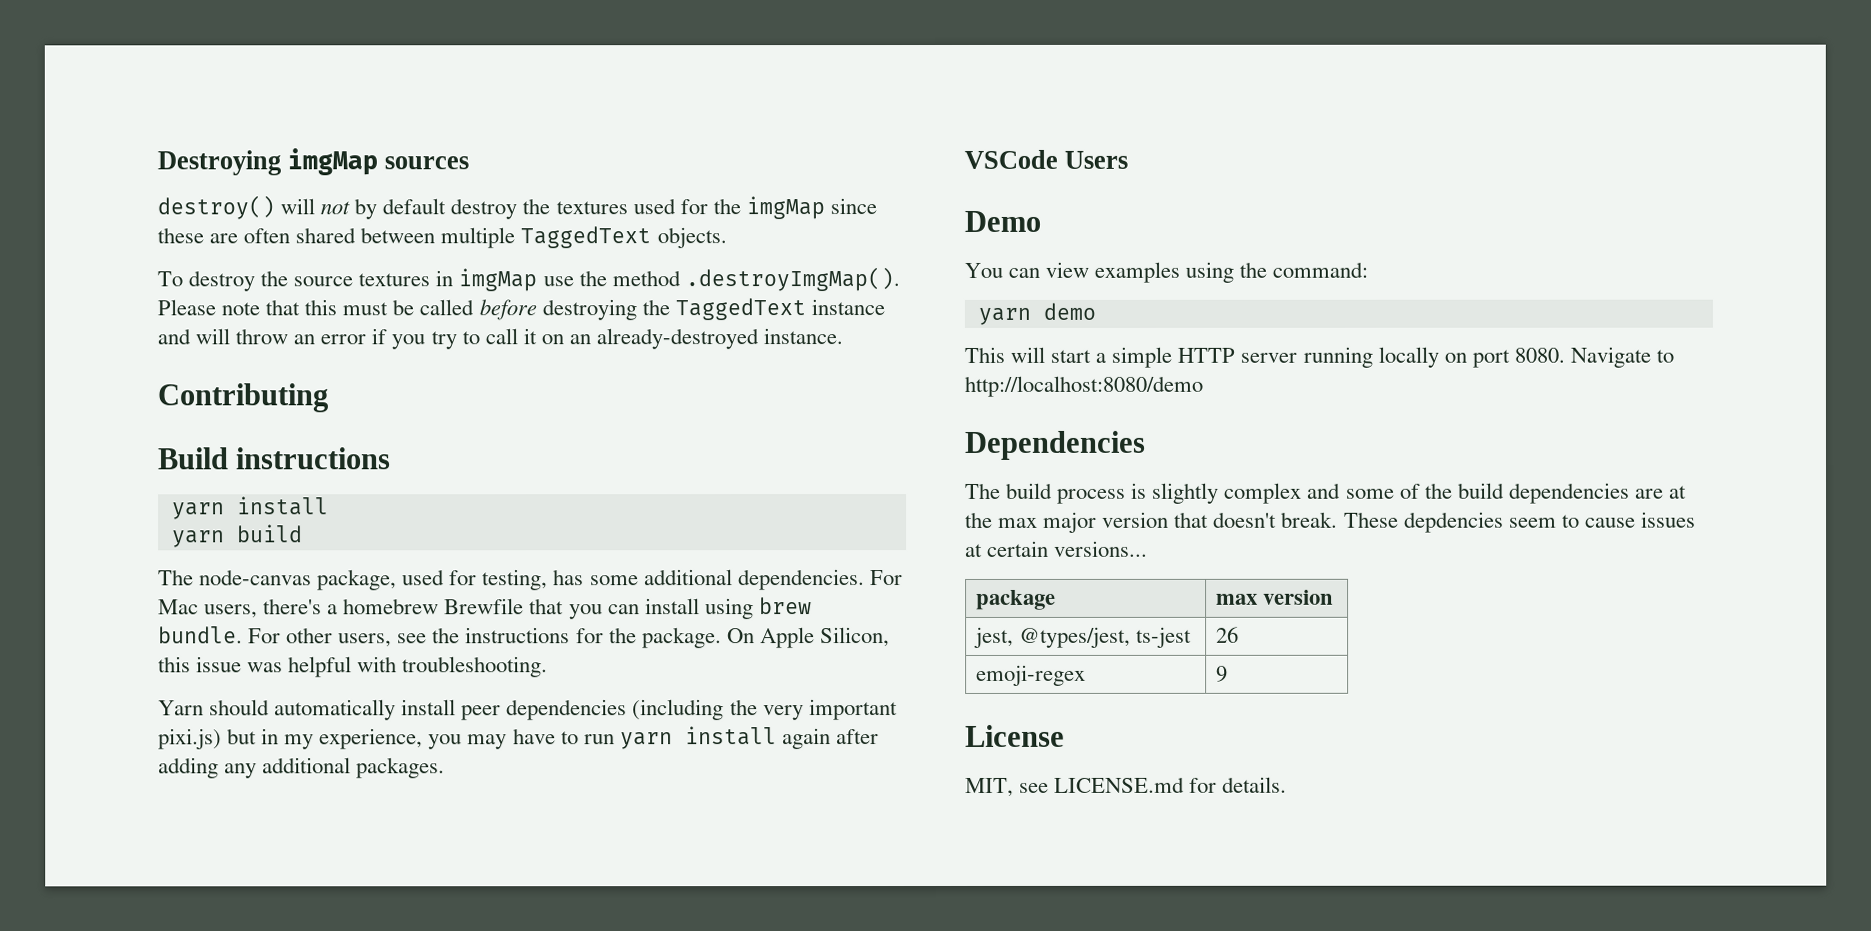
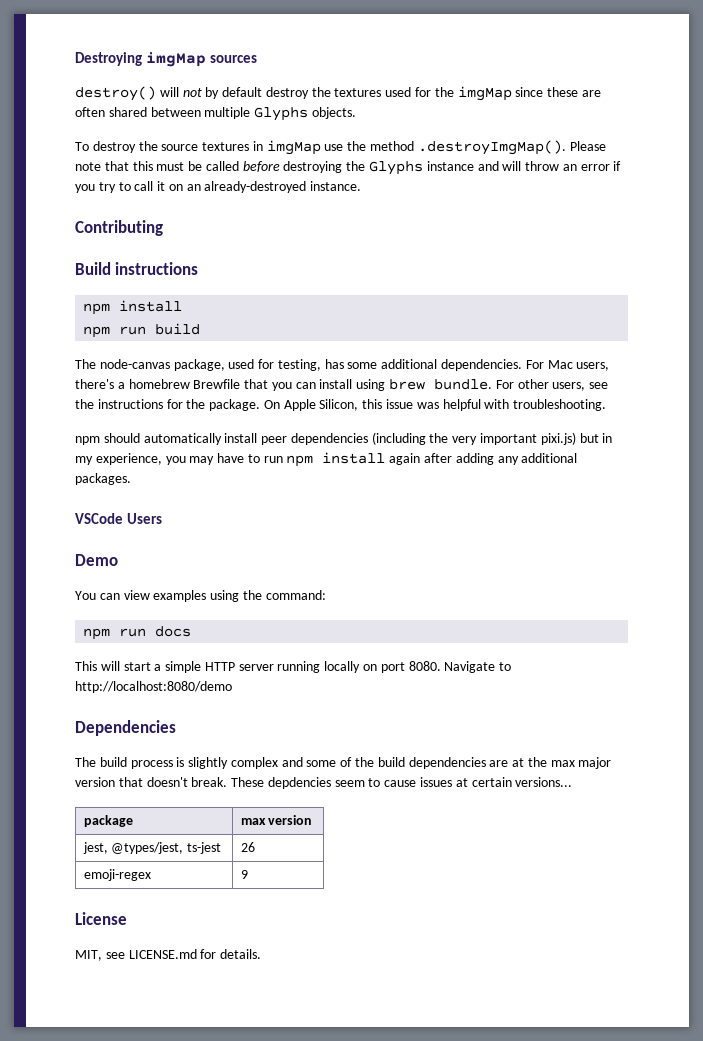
- destroy() will not by default destroy the textures used for the imgMap since these are often shared between multiple TaggedText objects.
+ destroy() will not by default destroy the textures used for the imgMap since these are often shared between multiple Glyphs objects.
- To destroy the source textures in imgMap use the method .destroyImgMap(). Please note that this must be called before destroying the TaggedText instance and will throw an error if you try to call it on an already-destroyed instance.
+ To destroy the source textures in imgMap use the method .destroyImgMap(). Please note that this must be called before destroying the Glyphs instance and will throw an error if you try to call it on an already-destroyed instance.
  Build instructions
- yarn install
+ npm install
- yarn build
+ npm run build
- Yarn should automatically install peer dependencies (including the very important pixi.js) but in my experience, you may have to run yarn install again after adding any additional packages.
+ npm should automatically install peer dependencies (including the very important pixi.js) but in my experience, you may have to run npm install again after adding any additional packages.
- yarn demo
+ npm run docs

